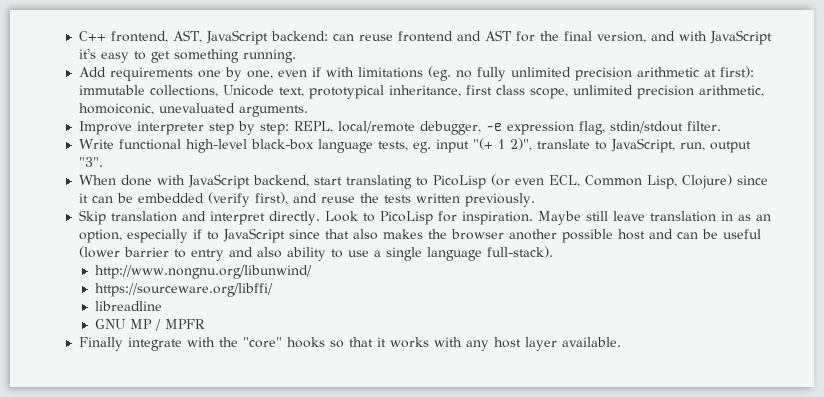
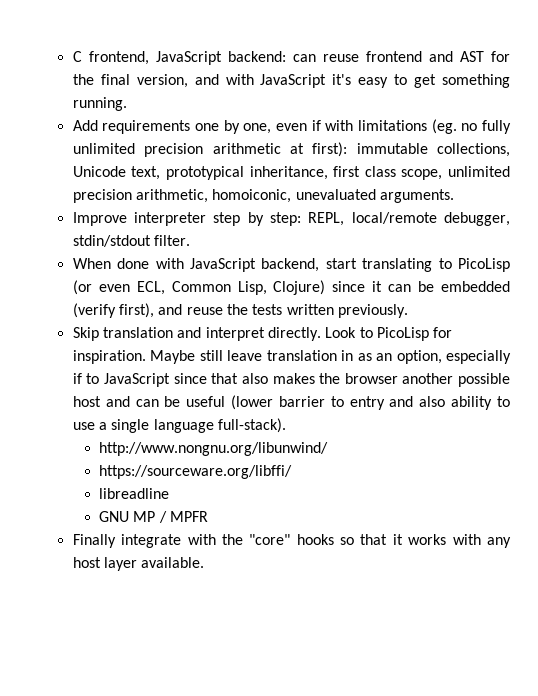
- C++ frontend, AST, JavaScript backend: can reuse frontend and AST for the final version, and with JavaScript it's easy to get something running.
+ C frontend, JavaScript backend: can reuse frontend and AST for the final version, and with JavaScript it's easy to get something running.
- Improve interpreter step by step: REPL, local/remote debugger, -e expression flag, stdin/stdout filter.
+ Improve interpreter step by step: REPL, local/remote debugger, stdin/stdout filter.
- Write functional high-level black-box language tests, eg. input "(+ 1 2)", translate to JavaScript, run, output "3".

